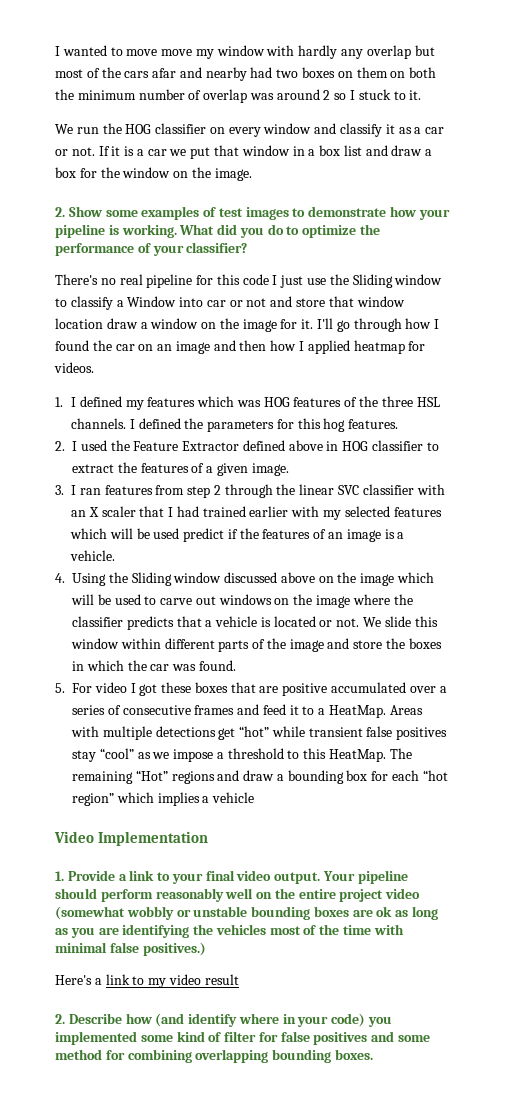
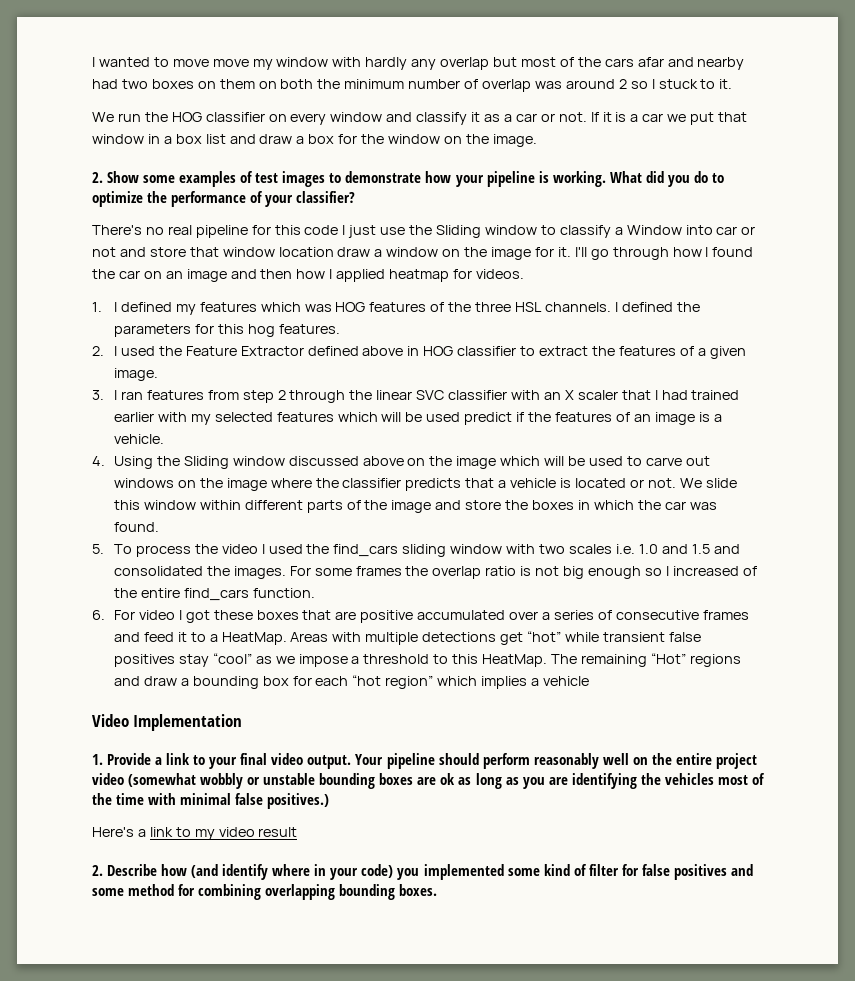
- 5. For video I got these boxes that are positive accumulated over a series of consecutive frames and feed it to a HeatMap.
+ 5. To process the video I used the find_cars sliding window with two scales i.e. 1.0 and 1.5 and consolidated the images. For some frames the overlap ratio is not big enough so I increased of the entire find_cars function.
+ 6. For video I got these boxes that are positive accumulated over a series of consecutive frames and feed it to a HeatMap.

